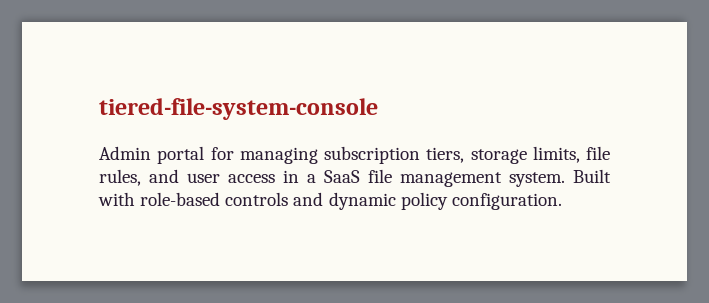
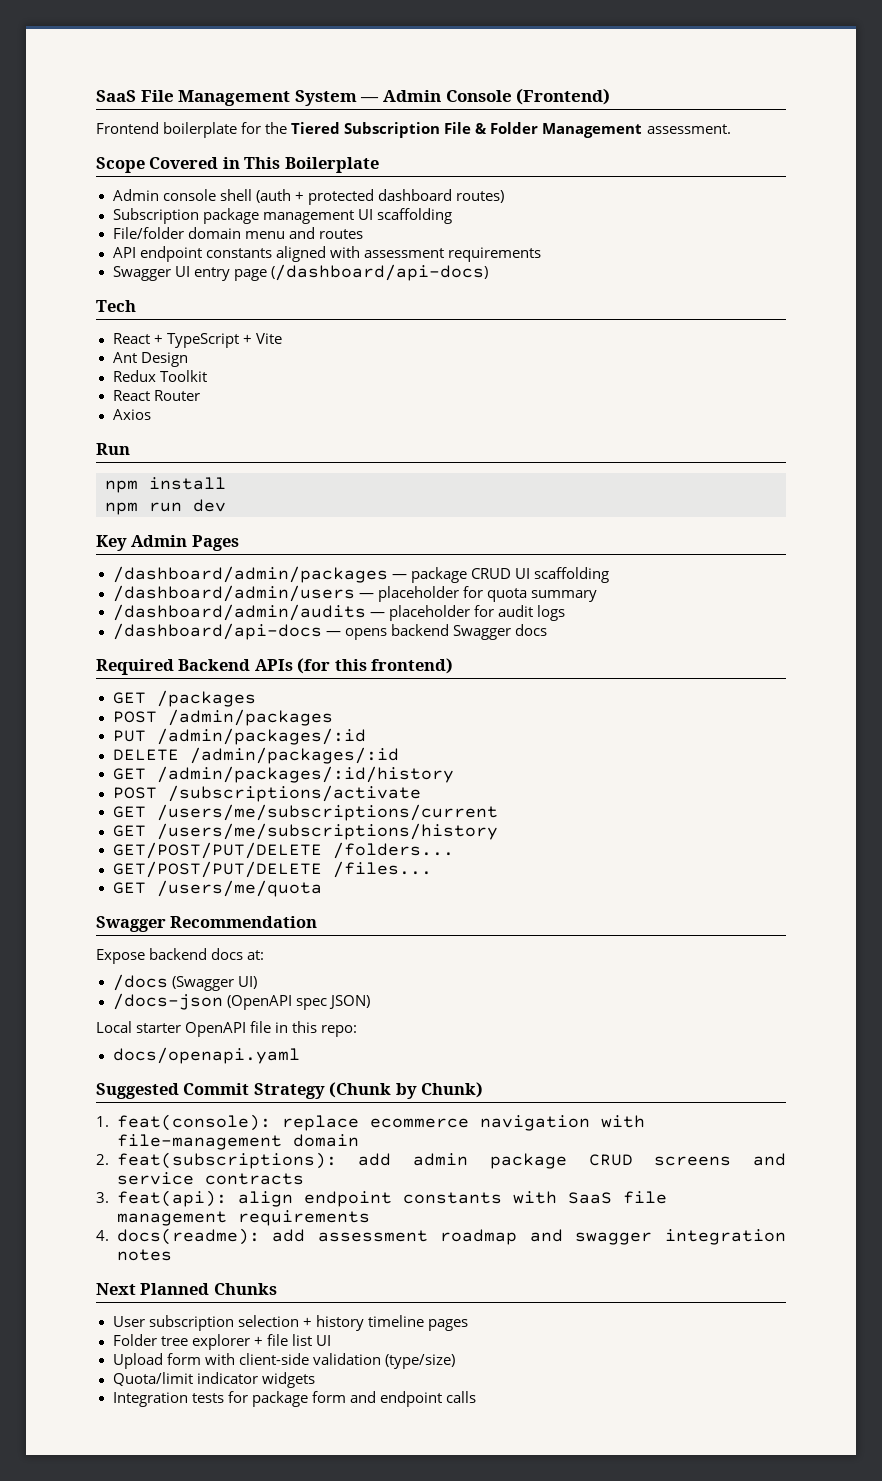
- tiered-file-system-console
- Admin portal for managing subscription tiers, storage limits, file rules, and user access in a SaaS file management system. Built with role-based controls and dynamic policy configuration.
+ SaaS File Management System — Admin Console (Frontend)
+ Frontend boilerplate for the Tiered Subscription File & Folder Management assessment.
+ Scope Covered in This Boilerplate
+ Admin console shell (auth + protected dashboard routes)
+ Subscription package management UI scaffolding
+ File/folder domain menu and routes
+ API endpoint constants aligned with assessment requirements
+ Swagger UI entry page (/dashboard/api-docs)
+ Tech
+ React + TypeScript + Vite
+ Ant Design
+ Redux Toolkit
+ React Router
+ Axios
+ Run
+ npm install
+ npm run dev
+ Key Admin Pages
+ /dashboard/admin/packages — package CRUD UI scaffolding
+ /dashboard/admin/users — placeholder for quota summary
+ /dashboard/admin/audits — placeholder for audit logs
+ /dashboard/api-docs — opens backend Swagger docs
+ Required Backend APIs (for this frontend)
+ GET /packages
+ POST /admin/packages
+ PUT /admin/packages/:id
+ DELETE /admin/packages/:id
+ GET /admin/packages/:id/history
+ POST /subscriptions/activate
+ GET /users/me/subscriptions/current
+ GET /users/me/subscriptions/history
+ GET/POST/PUT/DELETE /folders...
+ GET/POST/PUT/DELETE /files...
+ GET /users/me/quota
+ Swagger Recommendation
+ Expose backend docs at:
+ /docs (Swagger UI)
+ /docs-json (OpenAPI spec JSON)
+ Local starter OpenAPI file in this repo:
+ docs/openapi.yaml
+ Suggested Commit Strategy (Chunk by Chunk)
+ 1. feat(console): replace ecommerce navigation with file-management domain
+ 2. feat(subscriptions): add admin package CRUD screens and service contracts
+ 3. feat(api): align endpoint constants with SaaS file management requirements
+ 4. docs(readme): add assessment roadmap and swagger integration notes
+ Next Planned Chunks
+ User subscription selection + history timeline pages
+ Folder tree explorer + file list UI
+ Upload form with client-side validation (type/size)
+ Quota/limit indicator widgets
+ Integration tests for package form and endpoint calls

